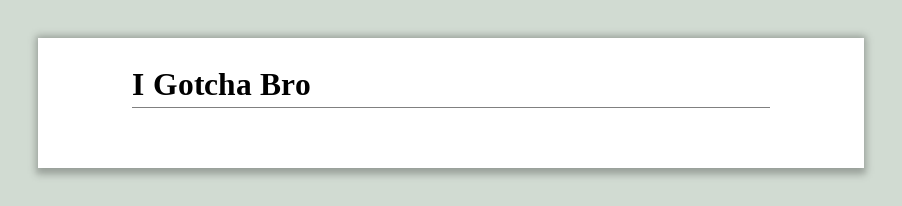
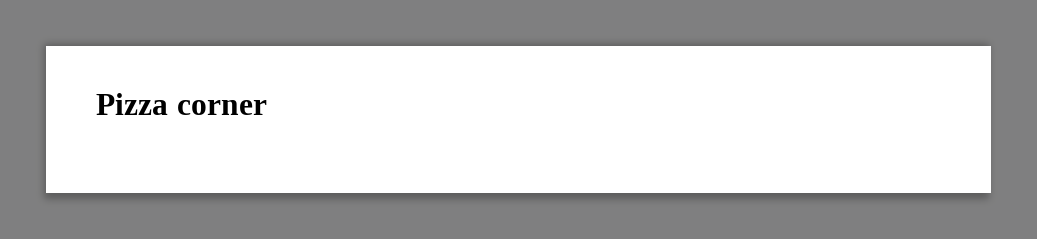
- I Gotcha Bro
+ Pizza corner

